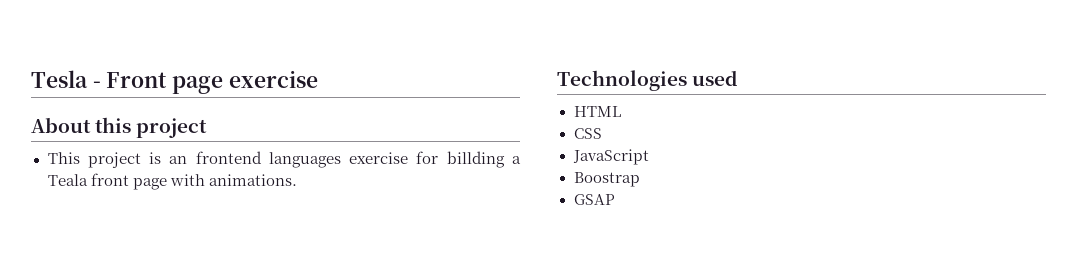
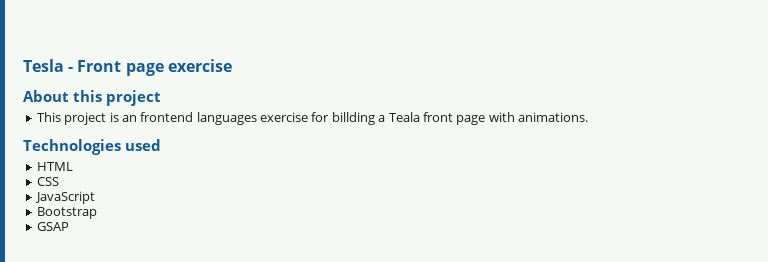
- Boostrap
+ Bootstrap

